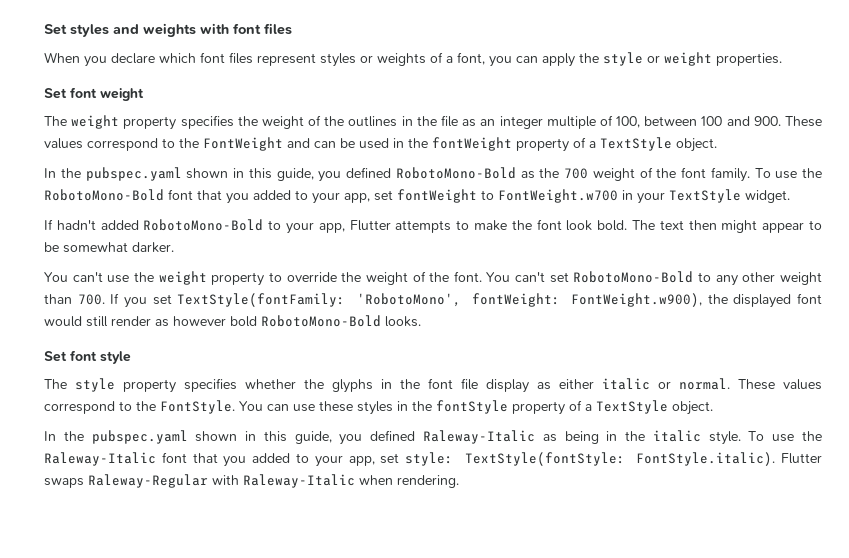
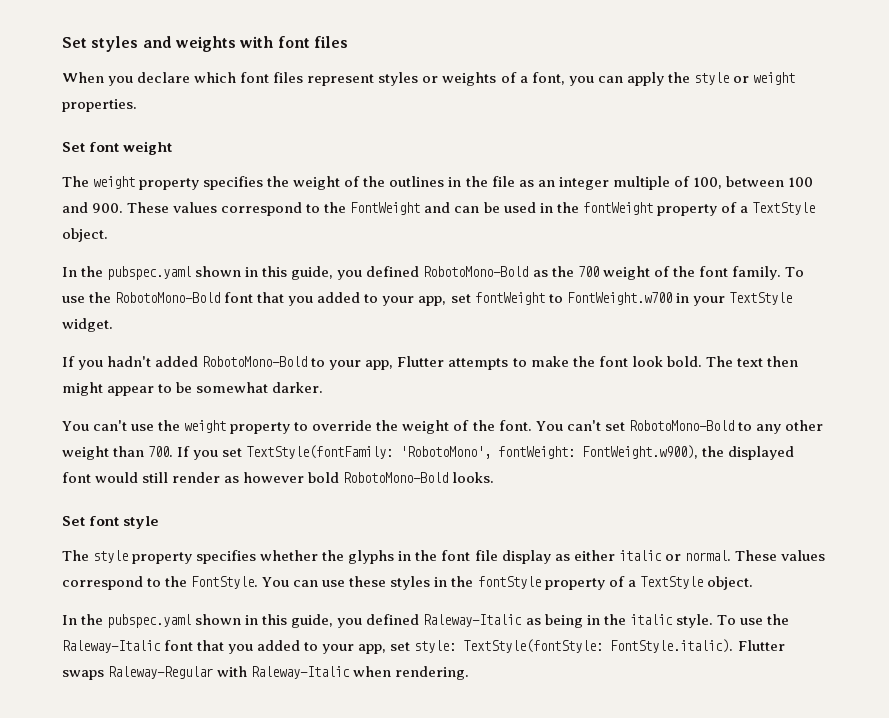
- If hadn't added RobotoMono-Bold to your app, Flutter attempts to make the font look bold.
+ If you hadn't added RobotoMono-Bold to your app, Flutter attempts to make the font look bold.

